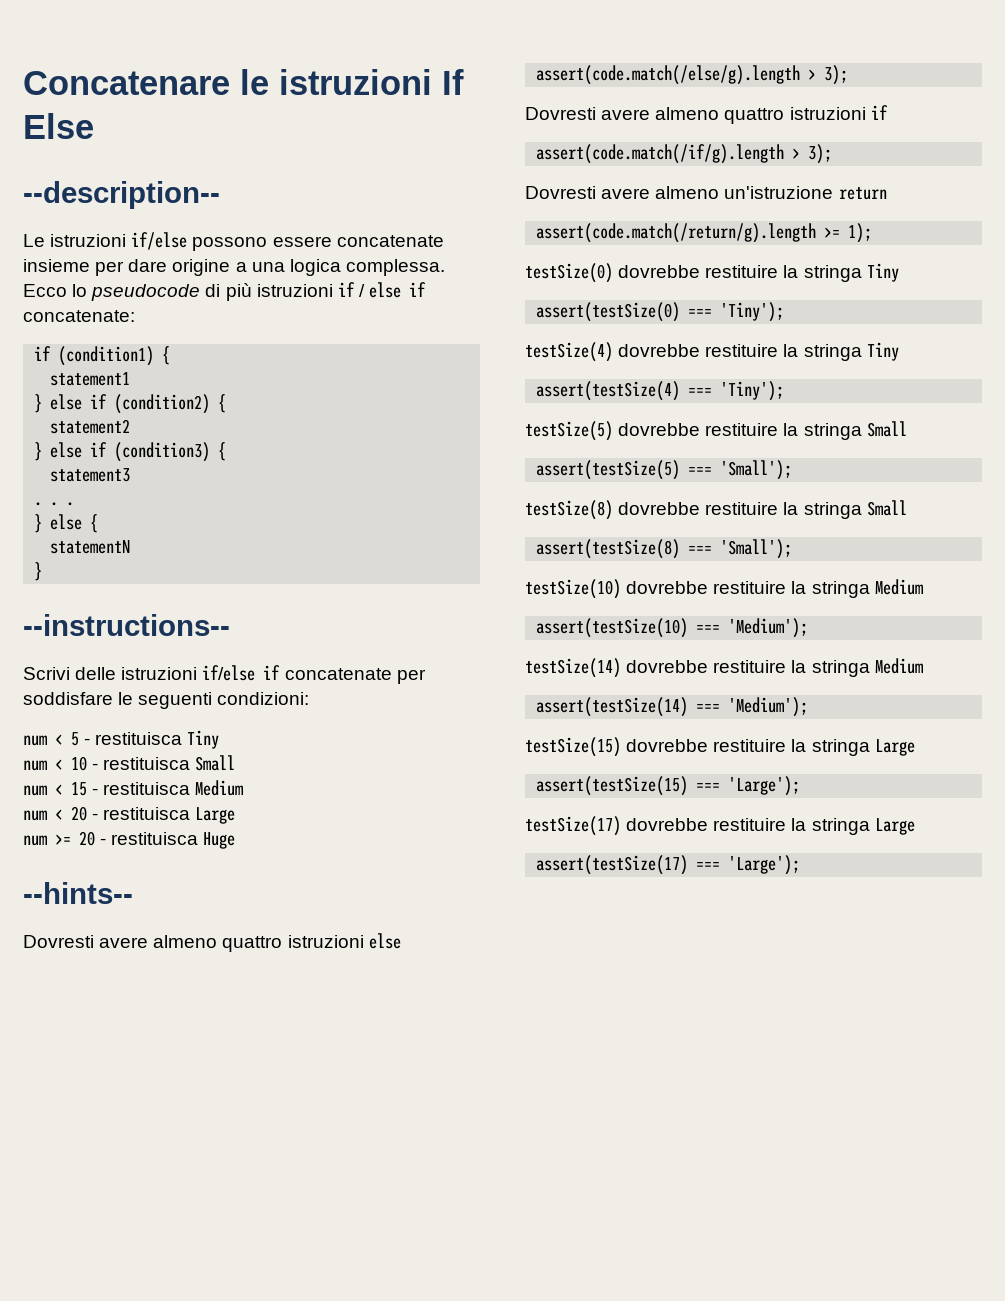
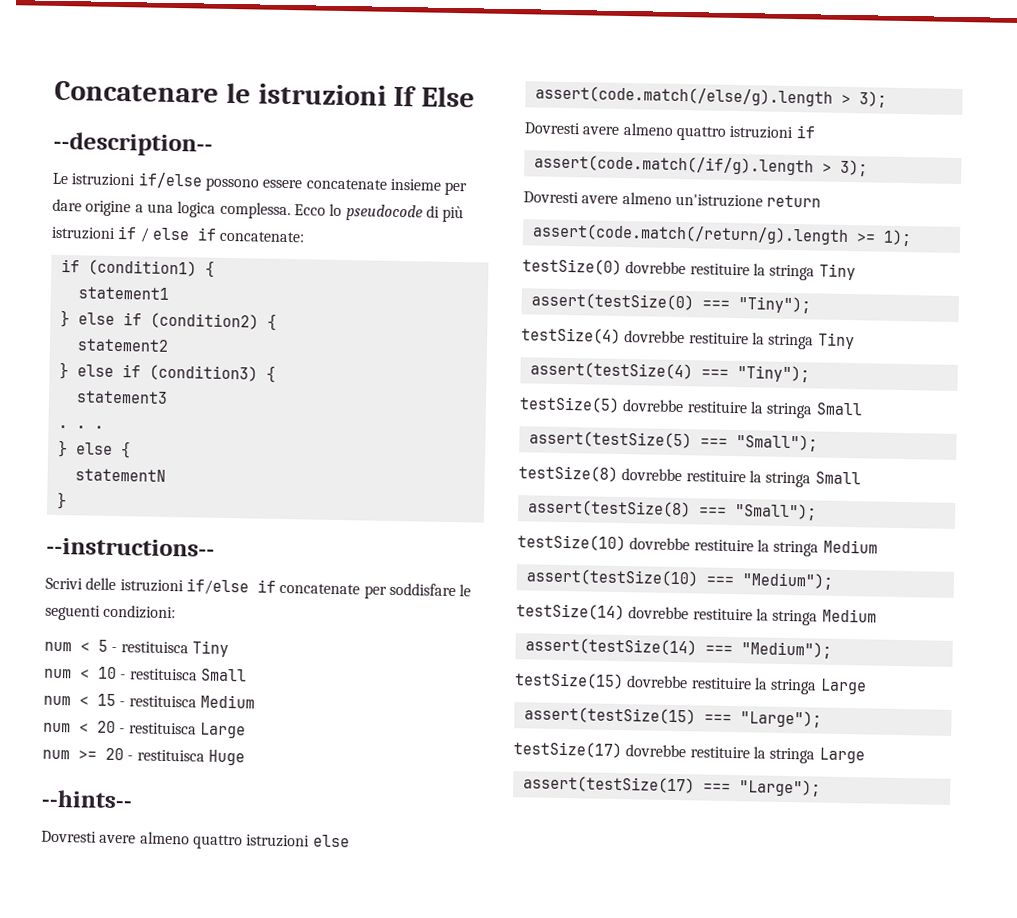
- assert(testSize(0) === 'Tiny');
+ assert(testSize(0) === "Tiny");
- assert(testSize(4) === 'Tiny');
+ assert(testSize(4) === "Tiny");
- assert(testSize(5) === 'Small');
+ assert(testSize(5) === "Small");
- assert(testSize(8) === 'Small');
+ assert(testSize(8) === "Small");
- assert(testSize(10) === 'Medium');
+ assert(testSize(10) === "Medium");
- assert(testSize(14) === 'Medium');
+ assert(testSize(14) === "Medium");
- assert(testSize(15) === 'Large');
+ assert(testSize(15) === "Large");
- assert(testSize(17) === 'Large');
+ assert(testSize(17) === "Large");

